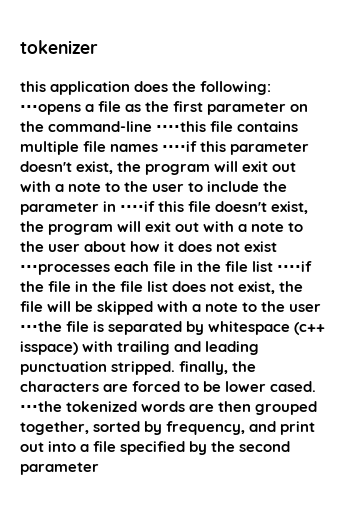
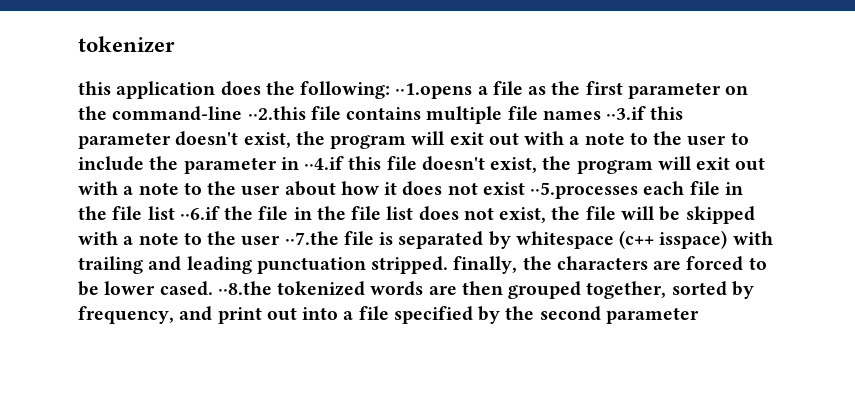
- ⋅⋅⋅opens a file as the first parameter on the command-line ⋅⋅⋅⋅this file contains multiple file names ⋅⋅⋅⋅if this parameter doesn't exist, the program will exit out with a note to the user to include the parameter in ⋅⋅⋅⋅if this file doesn't exist, the program will exit out with a note to the user about how it does not exist ⋅⋅⋅processes each file in the file list ⋅⋅⋅⋅if the file in the file list does not exist, the file will be skipped with a note to the user ⋅⋅⋅the file is separated by whitespace (c++ isspace) with trailing and leading punctuation stripped. finally, the characters are forced to be lower cased.
+ ⋅⋅1.opens a file as the first parameter on the command-line ⋅⋅2.this file contains multiple file names ⋅⋅3.if this parameter doesn't exist, the program will exit out with a note to the user to include the parameter in ⋅⋅4.if this file doesn't exist, the program will exit out with a note to the user about how it does not exist ⋅⋅5.processes each file in the file list ⋅⋅6.if the file in the file list does not exist, the file will be skipped with a note to the user ⋅⋅7.the file is separated by whitespace (c++ isspace) with trailing and leading punctuation stripped. finally, the characters are forced to be lower cased.
- ⋅⋅⋅the tokenized words are then grouped together, sorted by frequency, and print out into a file specified by the second parameter
+ ⋅⋅8.the tokenized words are then grouped together, sorted by frequency, and print out into a file specified by the second parameter

